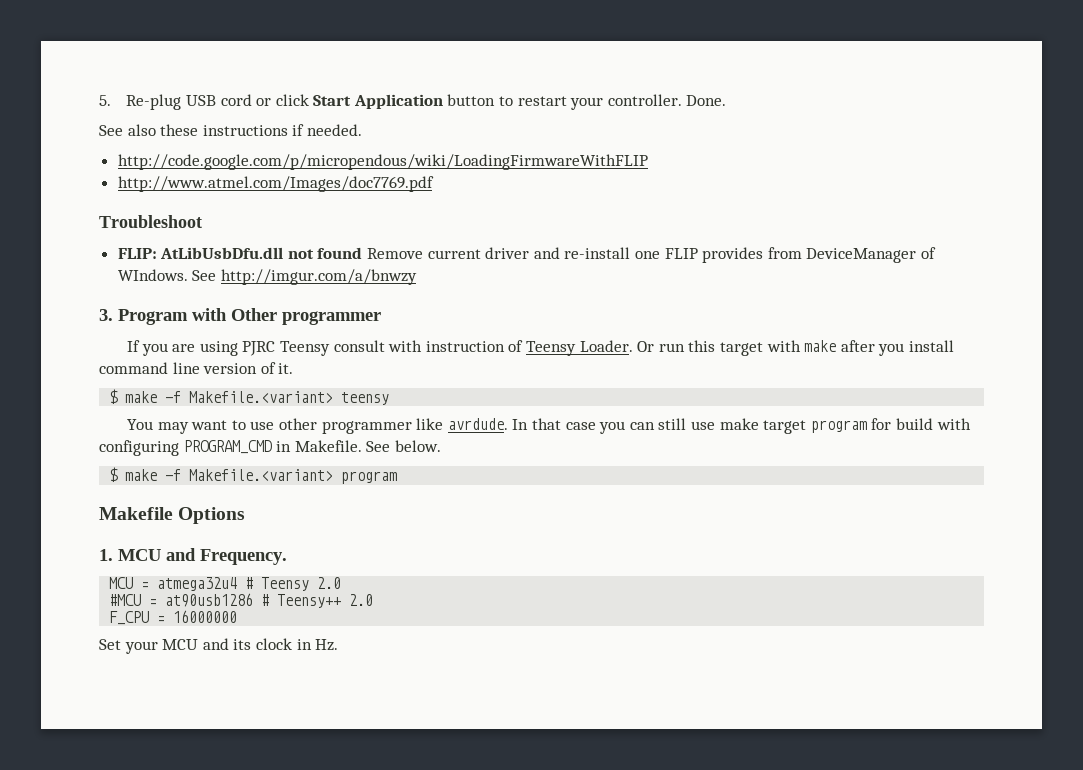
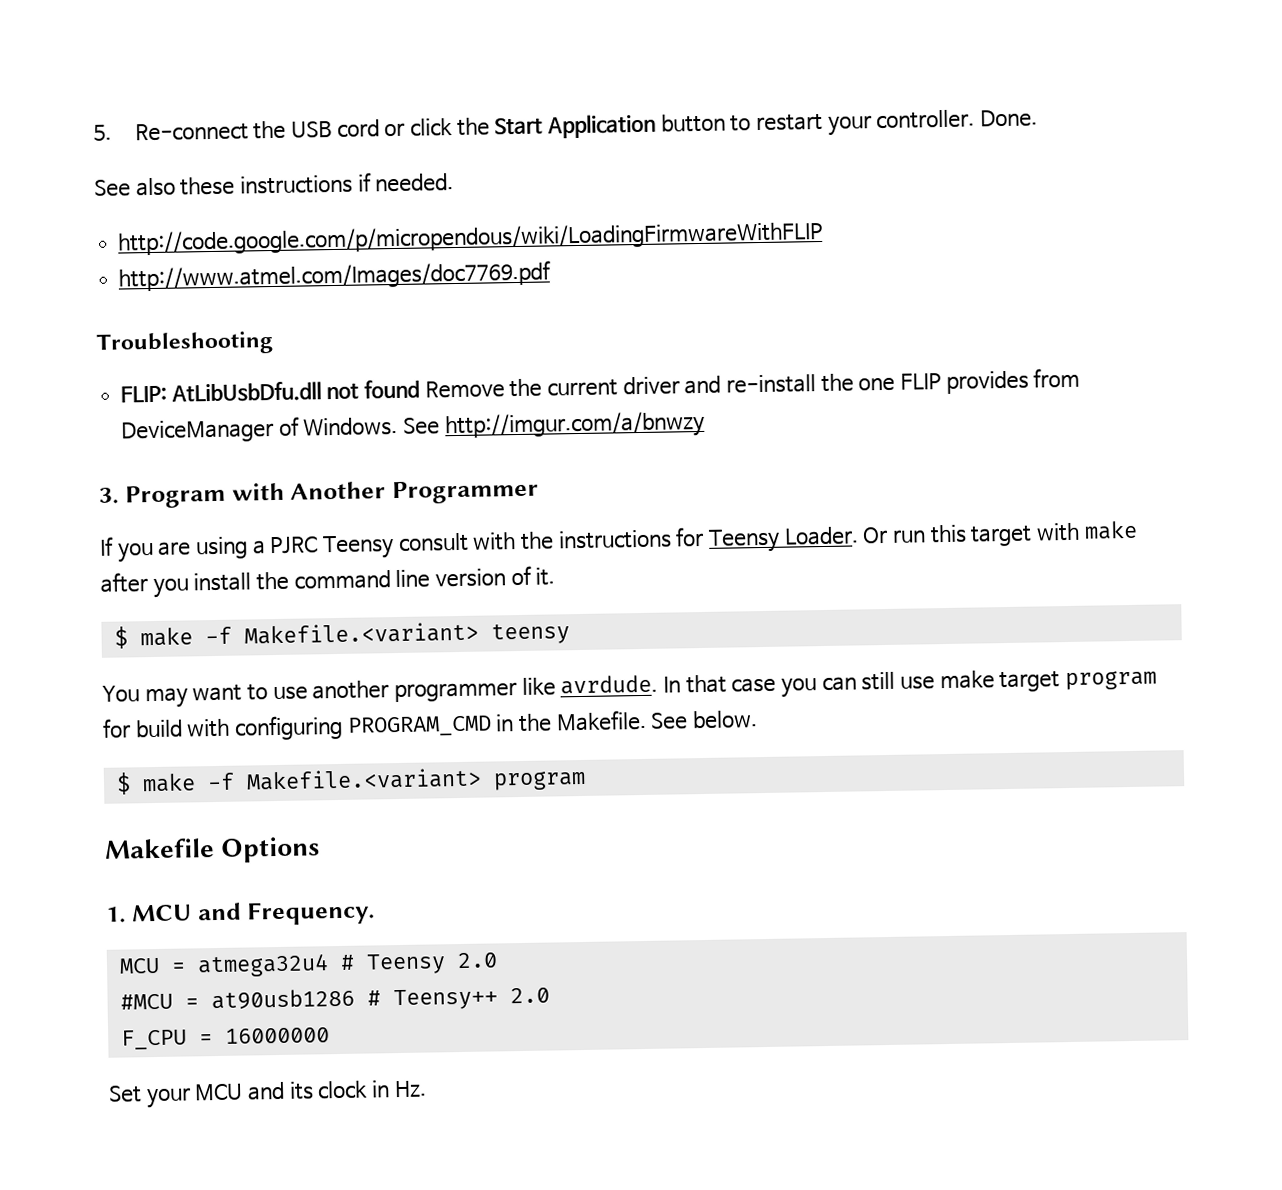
- 5. Re-plug USB cord or click Start Application button to restart your controller.
+ 5. Re-connect the USB cord or click the Start Application button to restart your controller.
- Troubleshoot
+ Troubleshooting
- FLIP: AtLibUsbDfu.dll not found Remove current driver and re-install one FLIP provides from DeviceManager of WIndows.
+ FLIP: AtLibUsbDfu.dll not found Remove the current driver and re-install the one FLIP provides from DeviceManager of Windows.
- 3. Program with Other programmer
+ 3. Program with Another Programmer
- If you are using PJRC Teensy consult with instruction of Teensy Loader.
+ If you are using a PJRC Teensy consult with the instructions for Teensy Loader.
- Or run this target with make after you install command line version of it.
+ Or run this target with make after you install the command line version of it.
- You may want to use other programmer like avrdude.
+ You may want to use another programmer like avrdude.
- In that case you can still use make target program for build with configuring PROGRAM_CMD in Makefile.
+ In that case you can still use make target program for build with configuring PROGRAM_CMD in the Makefile.

